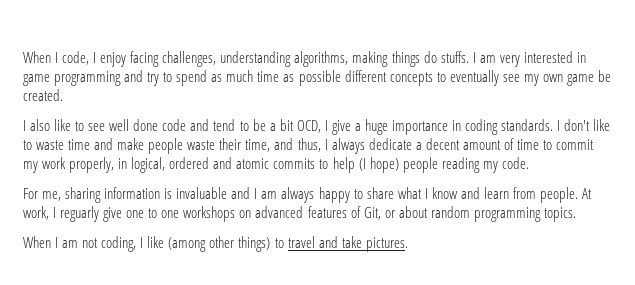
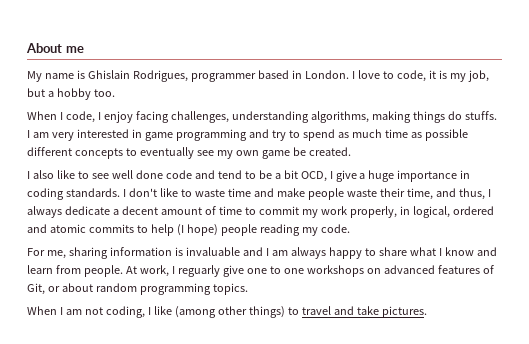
+ About me
+ My name is Ghislain Rodrigues, programmer based in London. I love to code, it is my job, but a hobby too.

